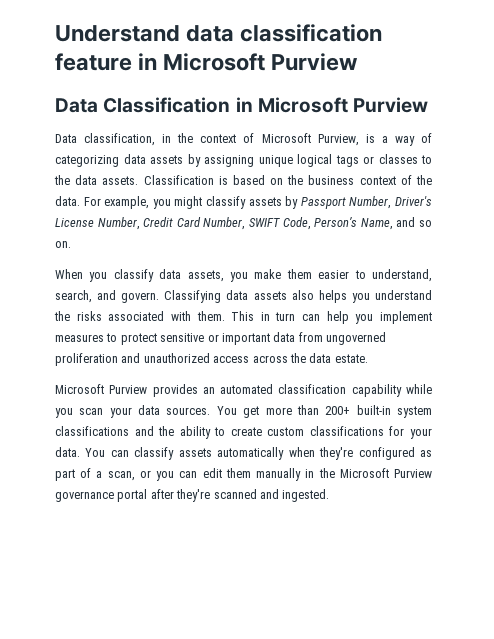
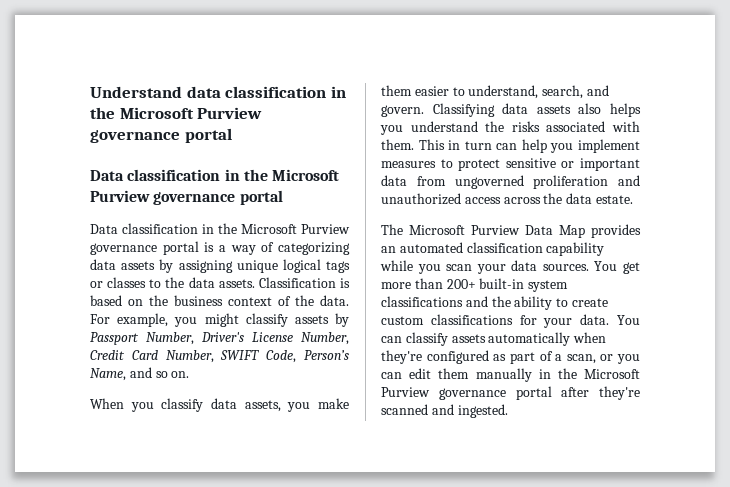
- Understand data classification feature in Microsoft Purview
- Data Classification in Microsoft Purview
- Data classification, in the context of Microsoft Purview, is a way of categorizing data assets by assigning unique logical tags or classes to the data assets.
+ Understand data classification in the Microsoft Purview governance portal
+ Data classification in the Microsoft Purview governance portal
+ Data classification in the Microsoft Purview governance portal is a way of categorizing data assets by assigning unique logical tags or classes to the data assets.
- Microsoft Purview provides an automated classification capability while you scan your data sources.
+ The Microsoft Purview Data Map provides an automated classification capability while you scan your data sources.

